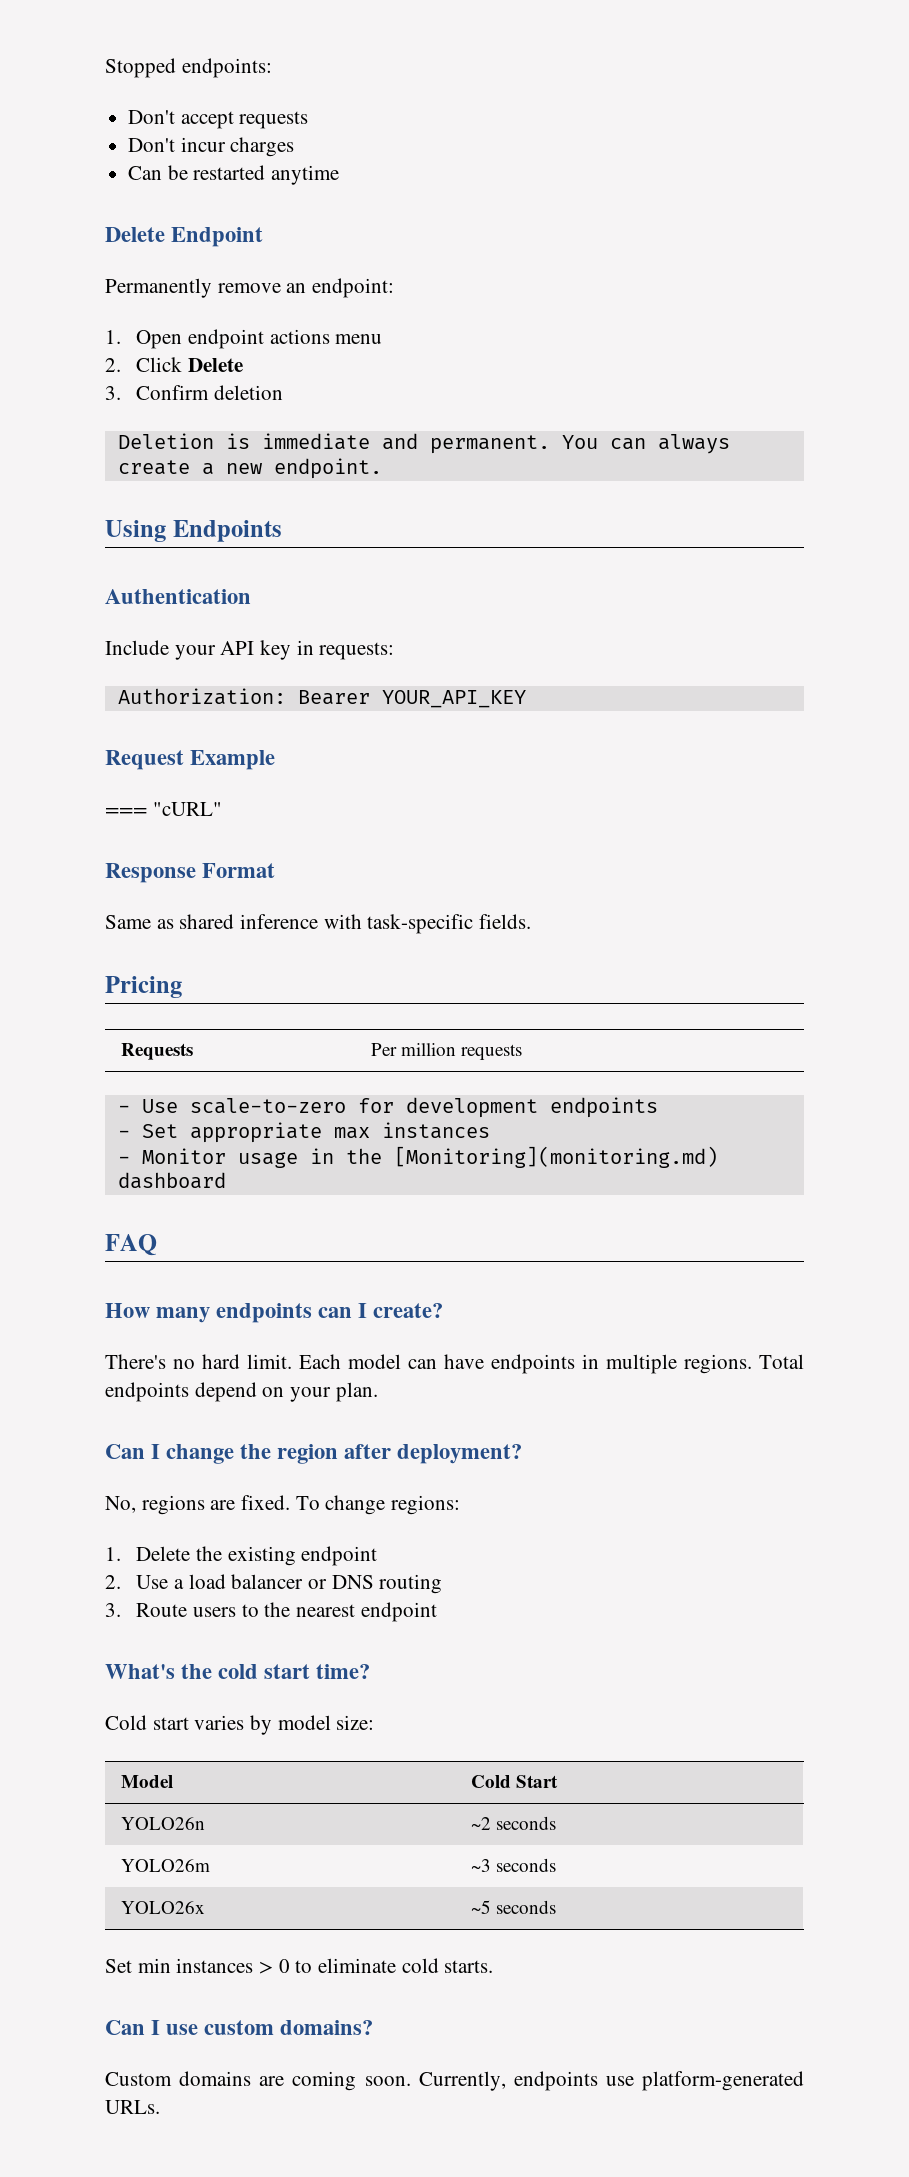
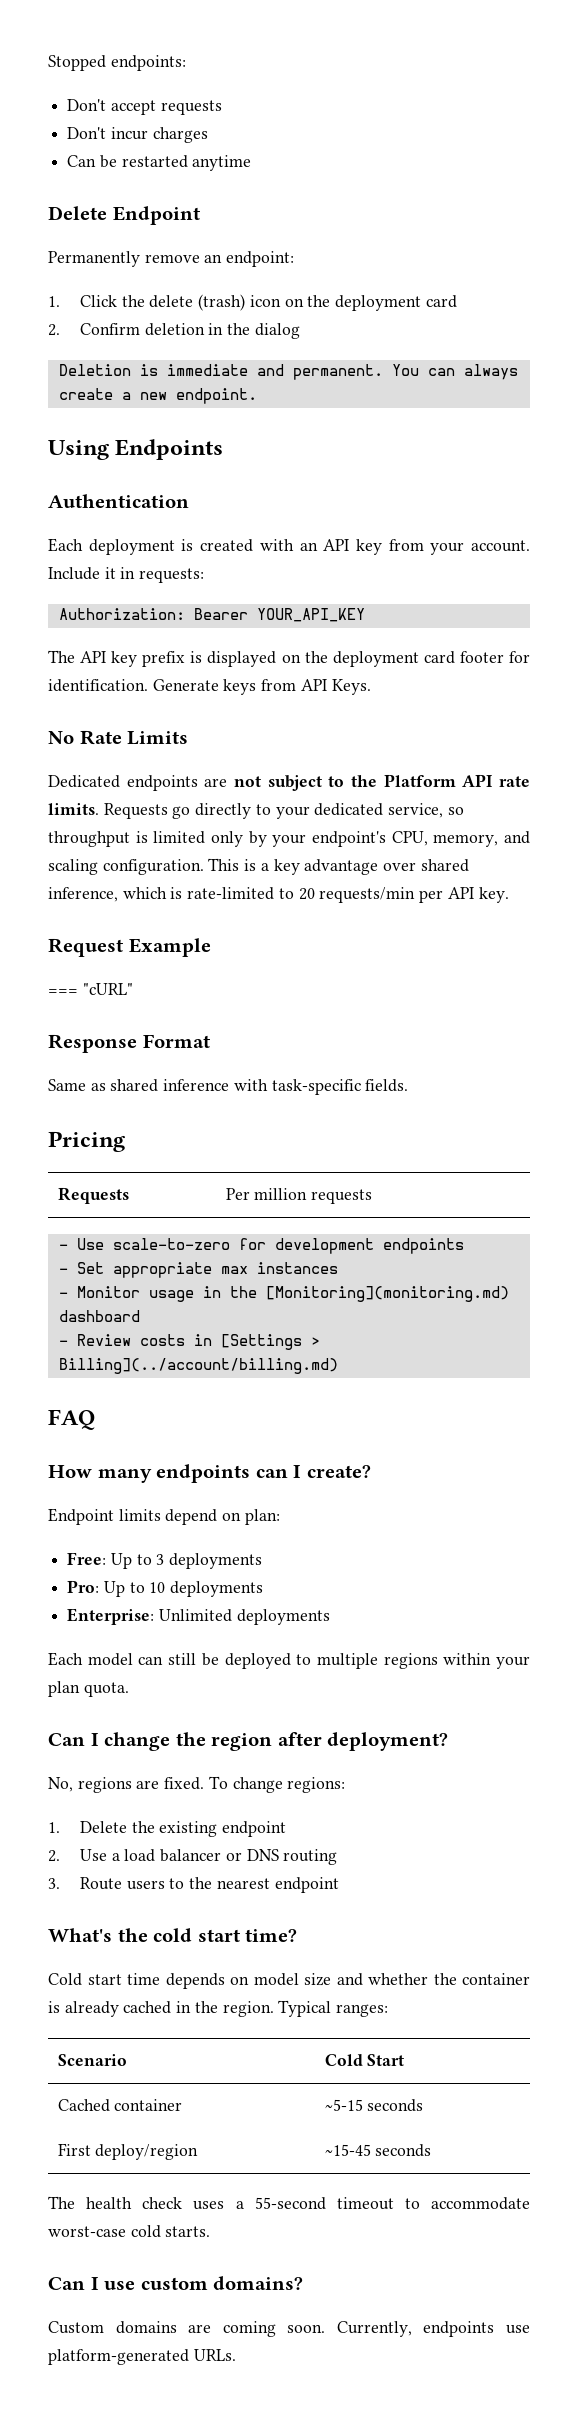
- 1. Open endpoint actions menu
- 2. Click Delete
- 3. Confirm deletion
+ 1. Click the delete (trash) icon on the deployment card
+ 2. Confirm deletion in the dialog
- Include your API key in requests:
+ Each deployment is created with an API key from your account. Include it in requests:
+ The API key prefix is displayed on the deployment card footer for identification. Generate keys from API Keys.
+ No Rate Limits
+ Dedicated endpoints are not subject to the Platform API rate limits. Requests go directly to your dedicated service, so throughput is limited only by your endpoint's CPU, memory, and scaling configuration. This is a key advantage over shared inference, which is rate-limited to 20 requests/min per API key.
+ - Review costs in [Settings > Billing](../account/billing.md)
- There's no hard limit. Each model can have endpoints in multiple regions. Total endpoints depend on your plan.
+ Endpoint limits depend on plan:
+ Free: Up to 3 deployments
+ Pro: Up to 10 deployments
+ Enterprise: Unlimited deployments
+ Each model can still be deployed to multiple regions within your plan quota.
- Cold start varies by model size:
- Model | Cold Start
- YOLO26n | ~2 seconds
- YOLO26m | ~3 seconds
- YOLO26x | ~5 seconds
- Set min instances > 0 to eliminate cold starts.
+ Cold start time depends on model size and whether the container is already cached in the region. Typical ranges:
+ Scenario | Cold Start
+ Cached container | ~5-15 seconds
+ First deploy/region | ~15-45 seconds
+ The health check uses a 55-second timeout to accommodate worst-case cold starts.

